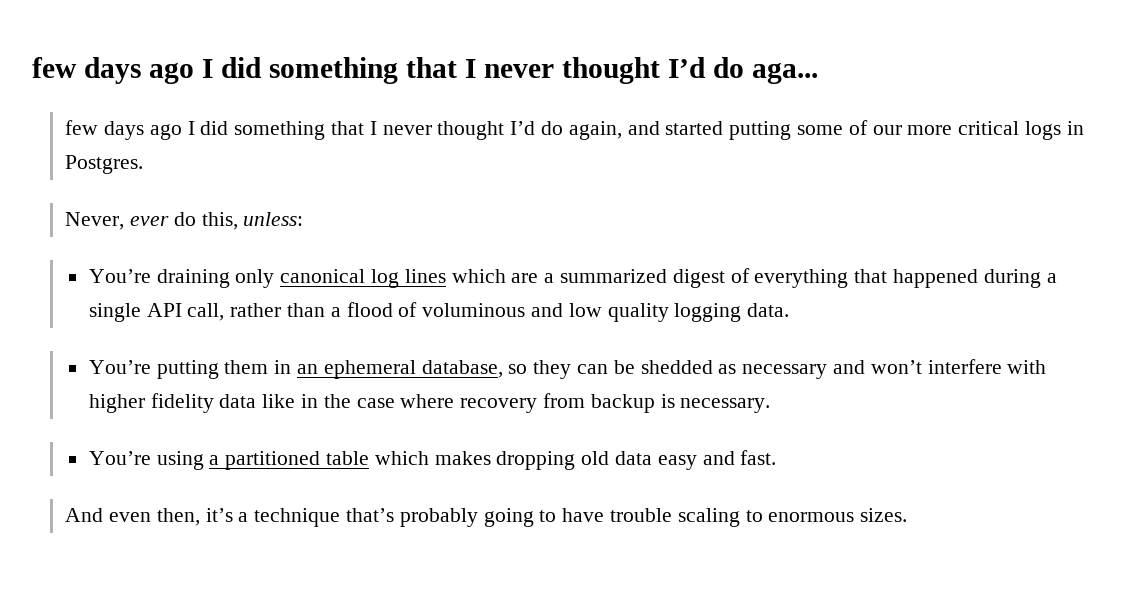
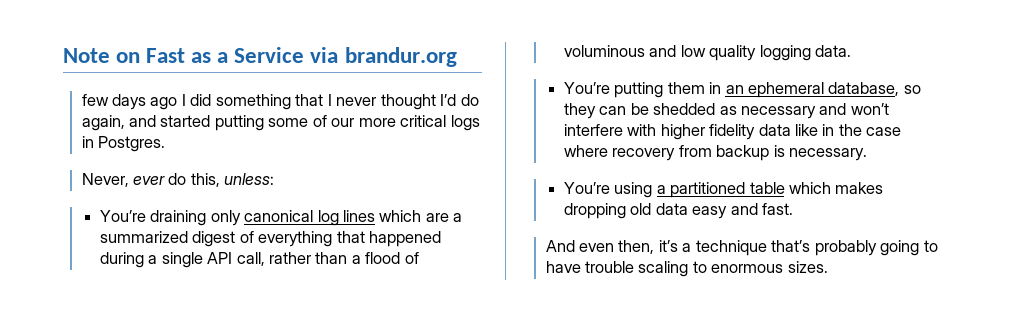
- few days ago I did something that I never thought I’d do aga...
+ Note on Fast as a Service via brandur.org

